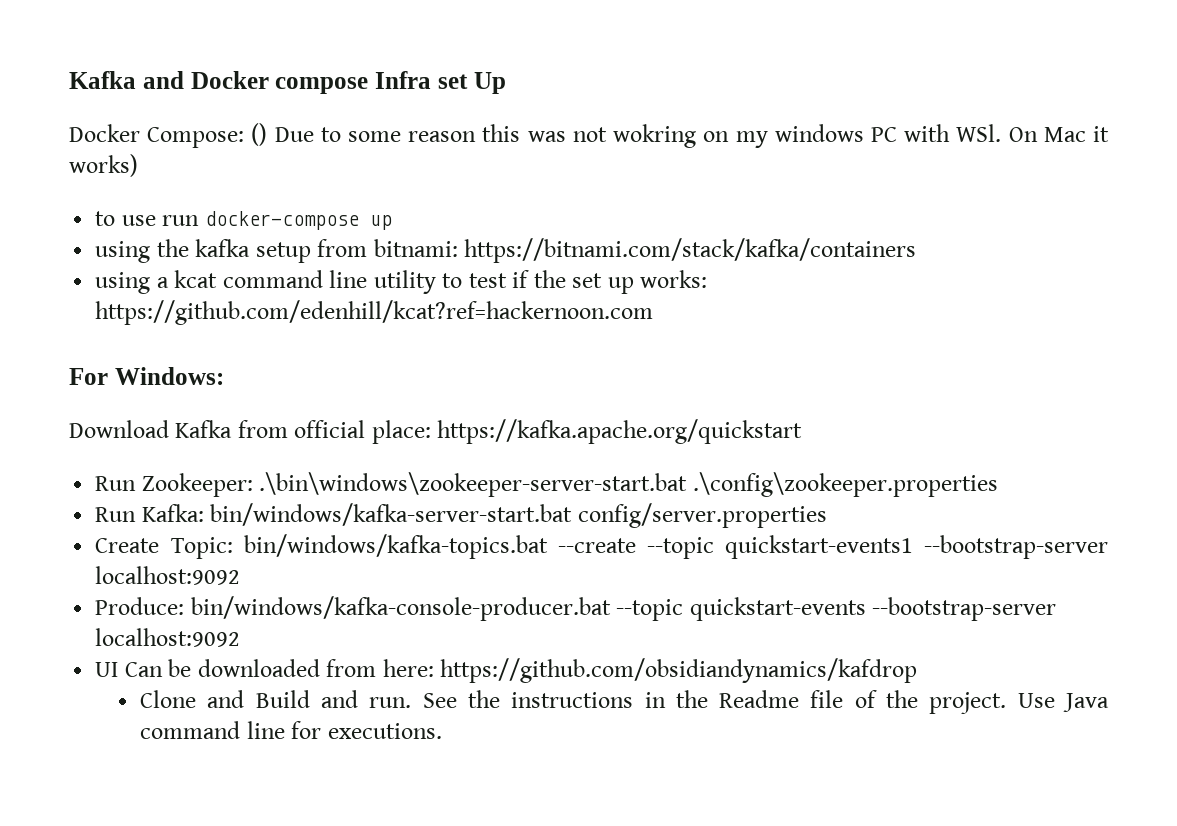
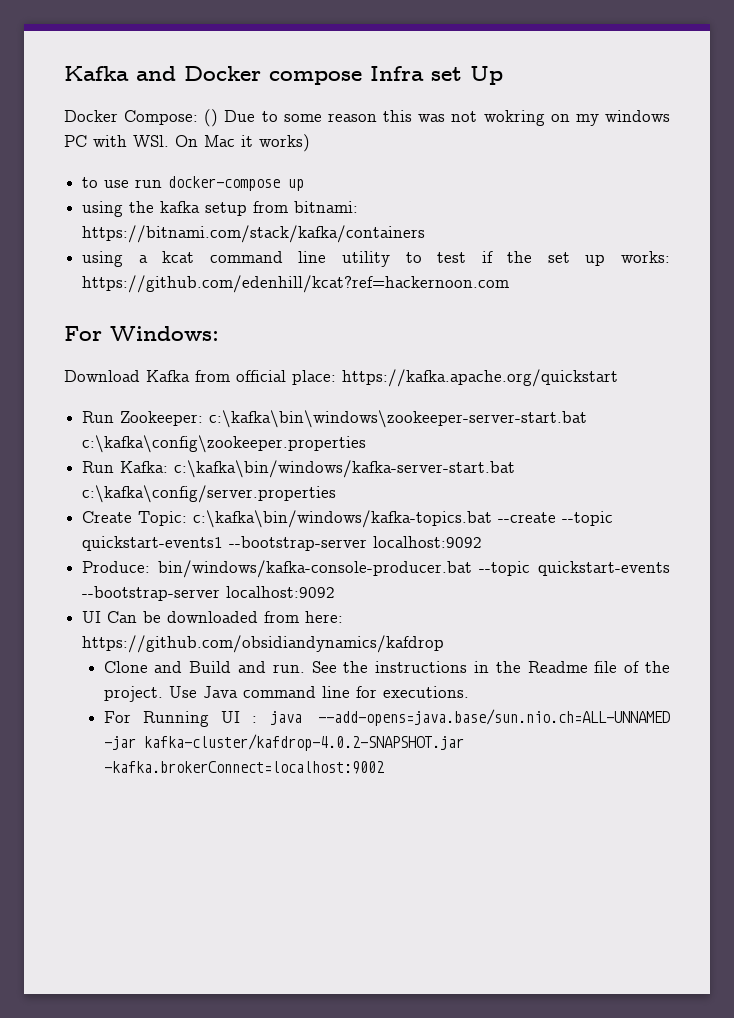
- Run Zookeeper: .\bin\windows\zookeeper-server-start.bat .\config\zookeeper.properties
+ Run Zookeeper: c:\kafka\bin\windows\zookeeper-server-start.bat c:\kafka\config\zookeeper.properties
- Run Kafka: bin/windows/kafka-server-start.bat config/server.properties
+ Run Kafka: c:\kafka\bin/windows/kafka-server-start.bat c:\kafka\config/server.properties
- Create Topic: bin/windows/kafka-topics.bat --create --topic quickstart-events1 --bootstrap-server localhost:9092
+ Create Topic: c:\kafka\bin/windows/kafka-topics.bat --create --topic quickstart-events1 --bootstrap-server localhost:9092
+ For Running UI : java --add-opens=java.base/sun.nio.ch=ALL-UNNAMED -jar kafka-cluster/kafdrop-4.0.2-SNAPSHOT.jar -kafka.brokerConnect=localhost:9002

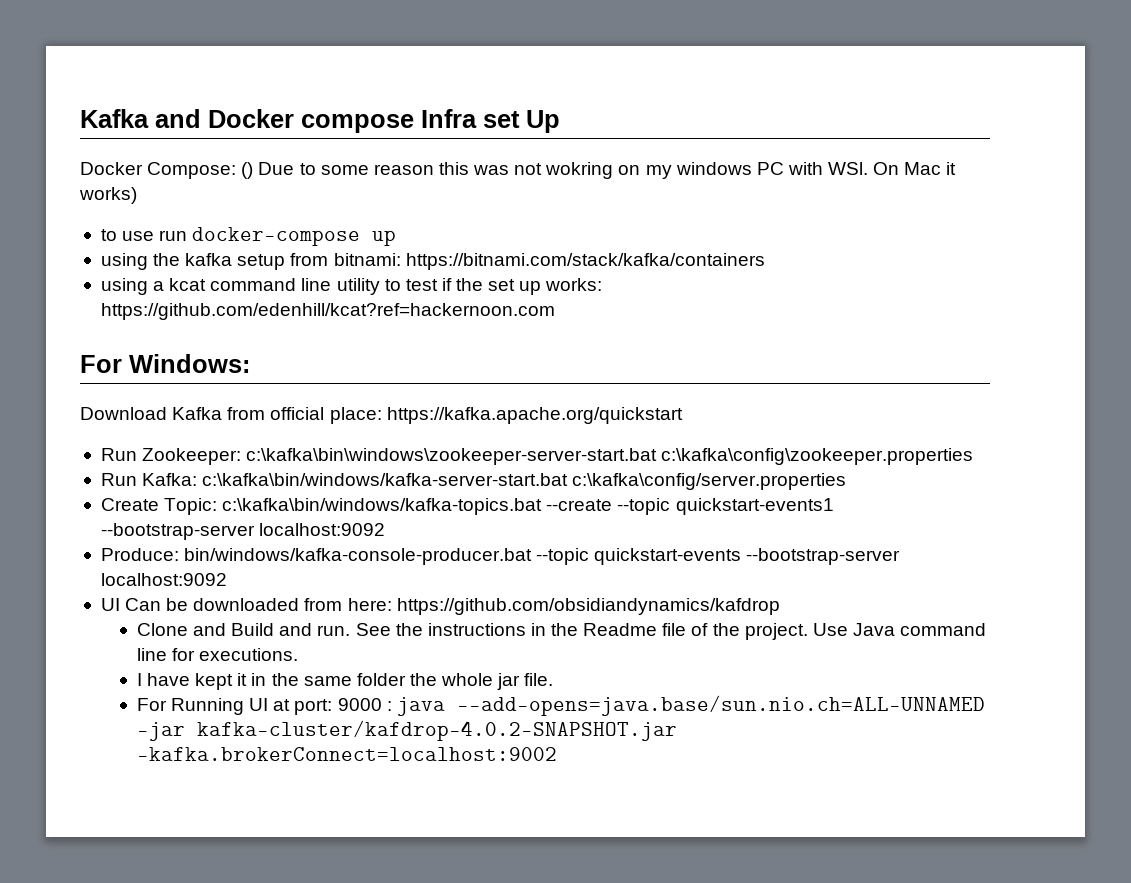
+ I have kept it in the same folder the whole jar file.
- For Running UI : java --add-opens=java.base/sun.nio.ch=ALL-UNNAMED -jar kafka-cluster/kafdrop-4.0.2-SNAPSHOT.jar -kafka.brokerConnect=localhost:9002
+ For Running UI at port: 9000 : java --add-opens=java.base/sun.nio.ch=ALL-UNNAMED -jar kafka-cluster/kafdrop-4.0.2-SNAPSHOT.jar -kafka.brokerConnect=localhost:9002

